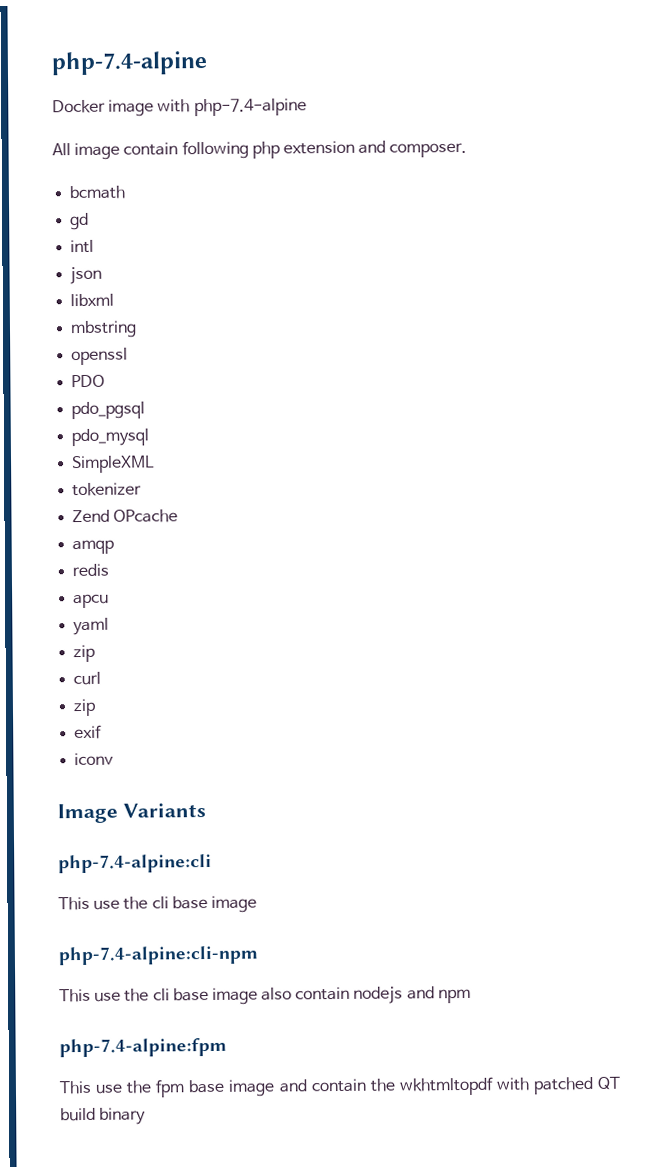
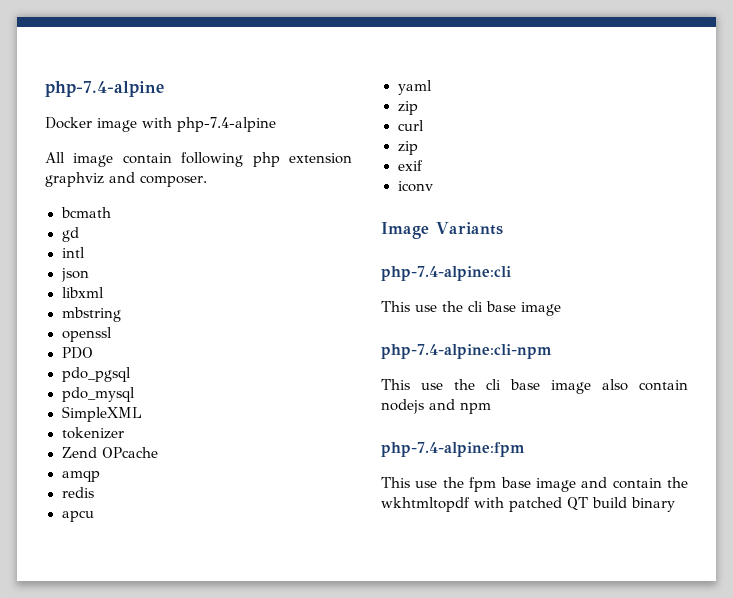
- All image contain following php extension and composer.
+ All image contain following php extension graphviz and composer.

